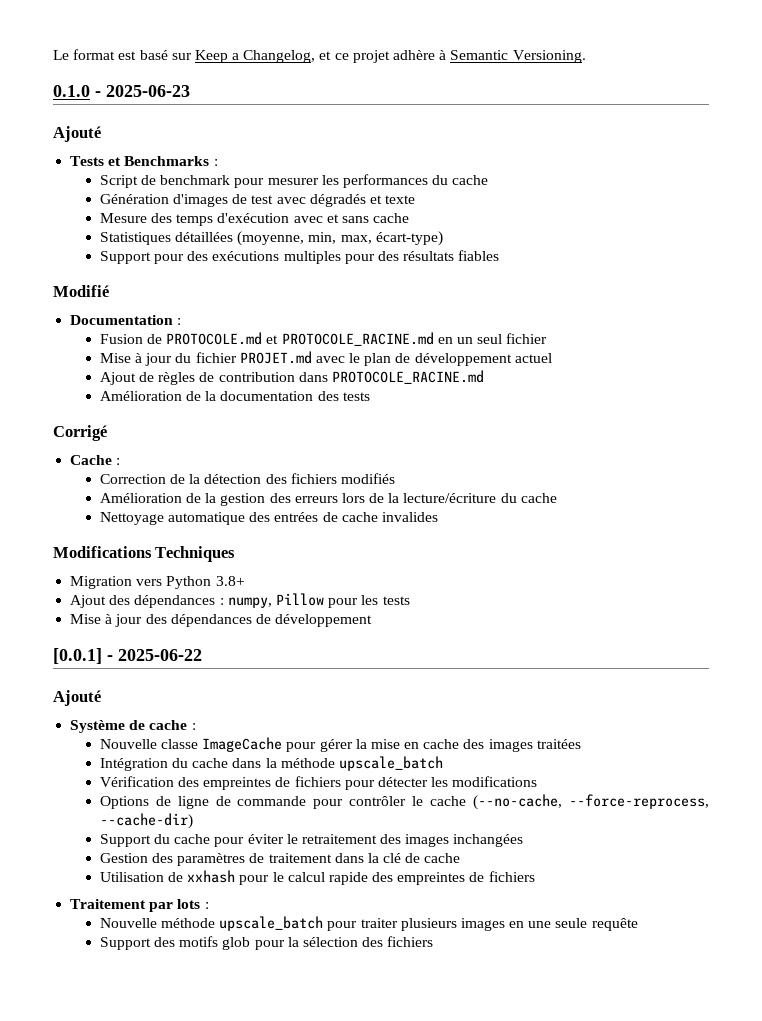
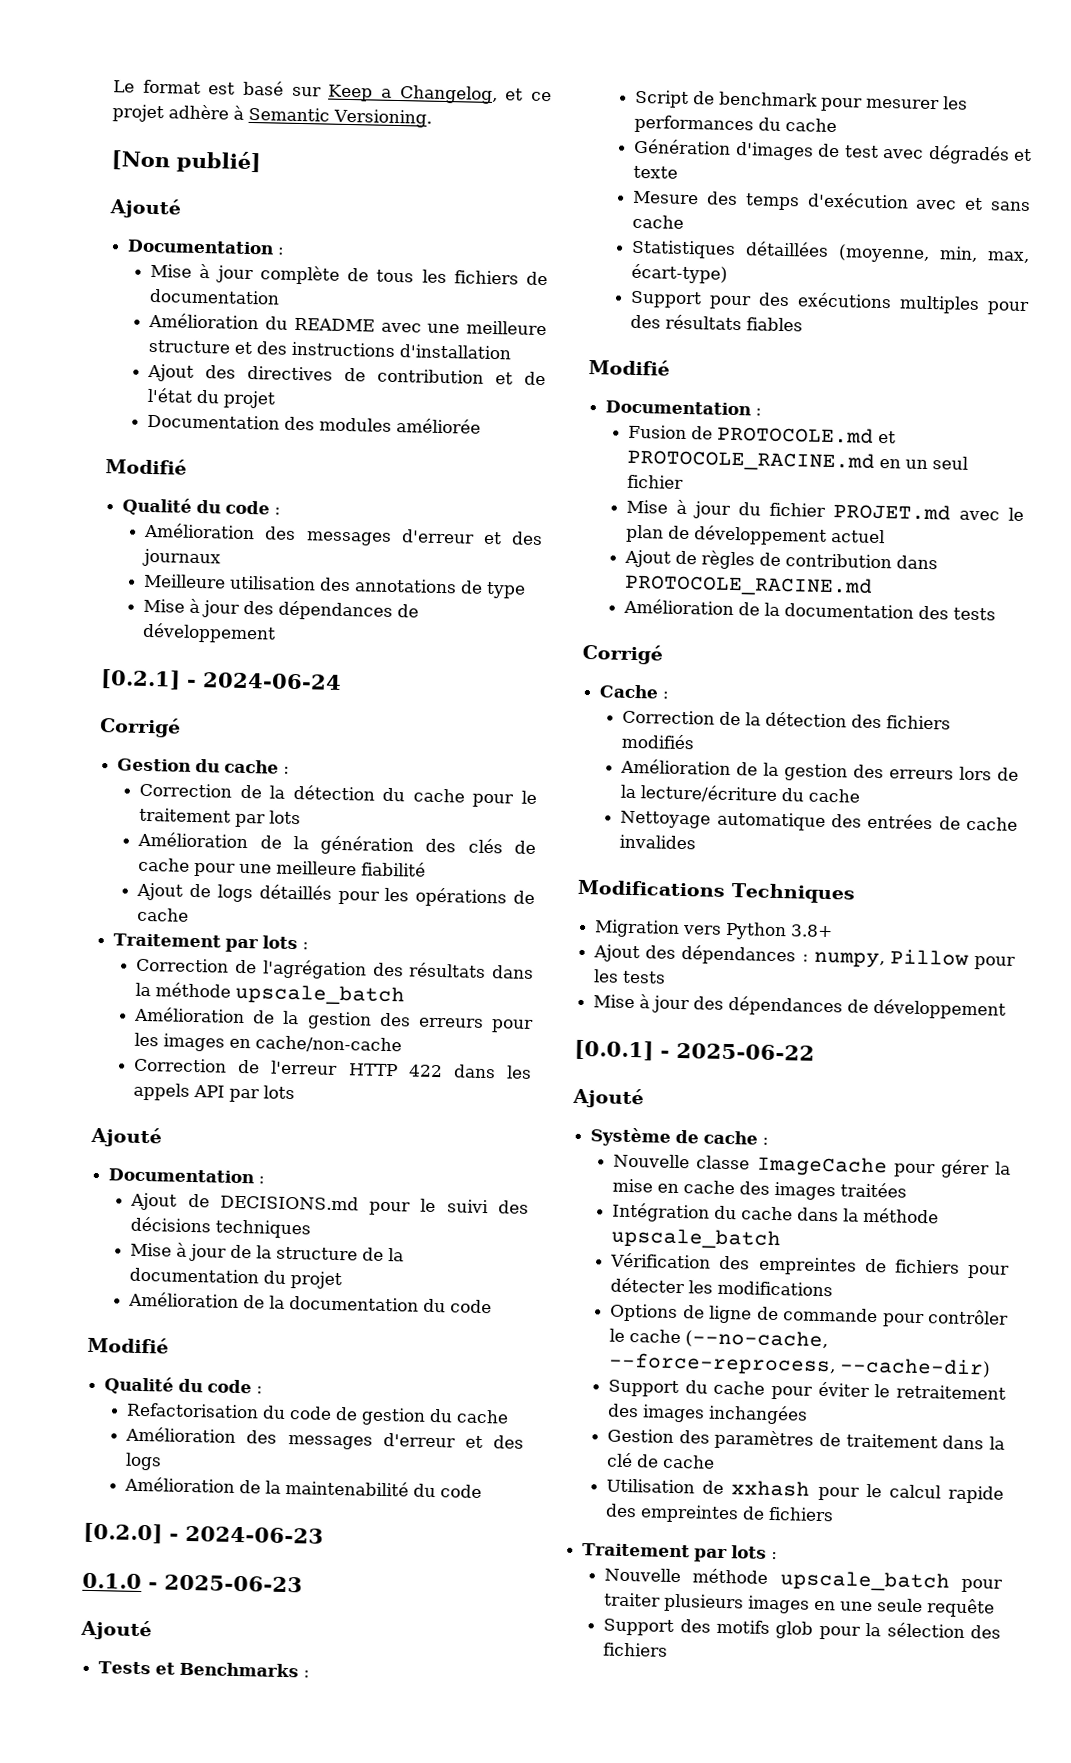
+ [Non publié]
+ Ajouté
+ Documentation :
+ Mise à jour complète de tous les fichiers de documentation
+ Amélioration du README avec une meilleure structure et des instructions d'installation
+ Ajout des directives de contribution et de l'état du projet
+ Documentation des modules améliorée
+ Modifié
+ Qualité du code :
+ Amélioration des messages d'erreur et des journaux
+ Meilleure utilisation des annotations de type
+ Mise à jour des dépendances de développement
+ [0.2.1] - 2024-06-24
+ Corrigé
+ Gestion du cache :
+ Correction de la détection du cache pour le traitement par lots
+ Amélioration de la génération des clés de cache pour une meilleure fiabilité
+ Ajout de logs détaillés pour les opérations de cache
+ Traitement par lots :
+ Correction de l'agrégation des résultats dans la méthode upscale_batch
+ Amélioration de la gestion des erreurs pour les images en cache/non-cache
+ Correction de l'erreur HTTP 422 dans les appels API par lots
+ Ajouté
+ Documentation :
+ Ajout de DECISIONS.md pour le suivi des décisions techniques
+ Mise à jour de la structure de la documentation du projet
+ Amélioration de la documentation du code
+ Modifié
+ Qualité du code :
+ Refactorisation du code de gestion du cache
+ Amélioration des messages d'erreur et des logs
+ Amélioration de la maintenabilité du code
+ [0.2.0] - 2024-06-23

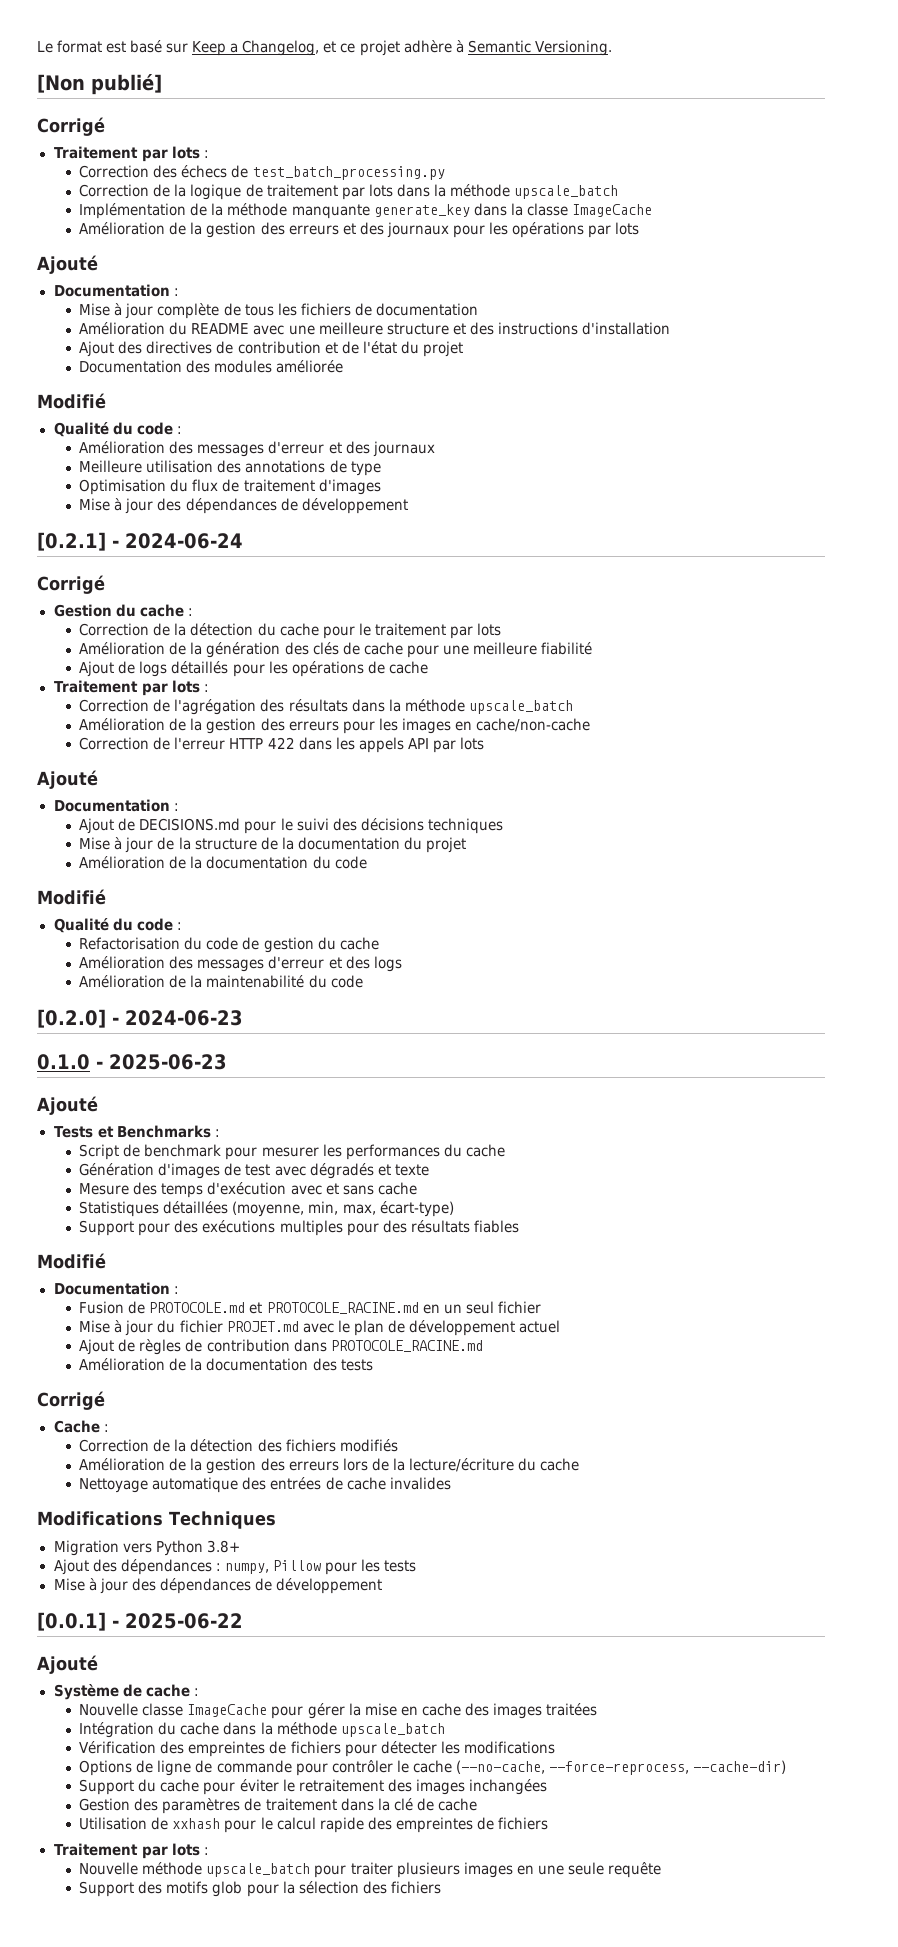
  [Non publié]
+ Corrigé
+ Traitement par lots :
+ Correction des échecs de test_batch_processing.py
+ Correction de la logique de traitement par lots dans la méthode upscale_batch
+ Implémentation de la méthode manquante generate_key dans la classe ImageCache
+ Amélioration de la gestion des erreurs et des journaux pour les opérations par lots
+ Optimisation du flux de traitement d'images

